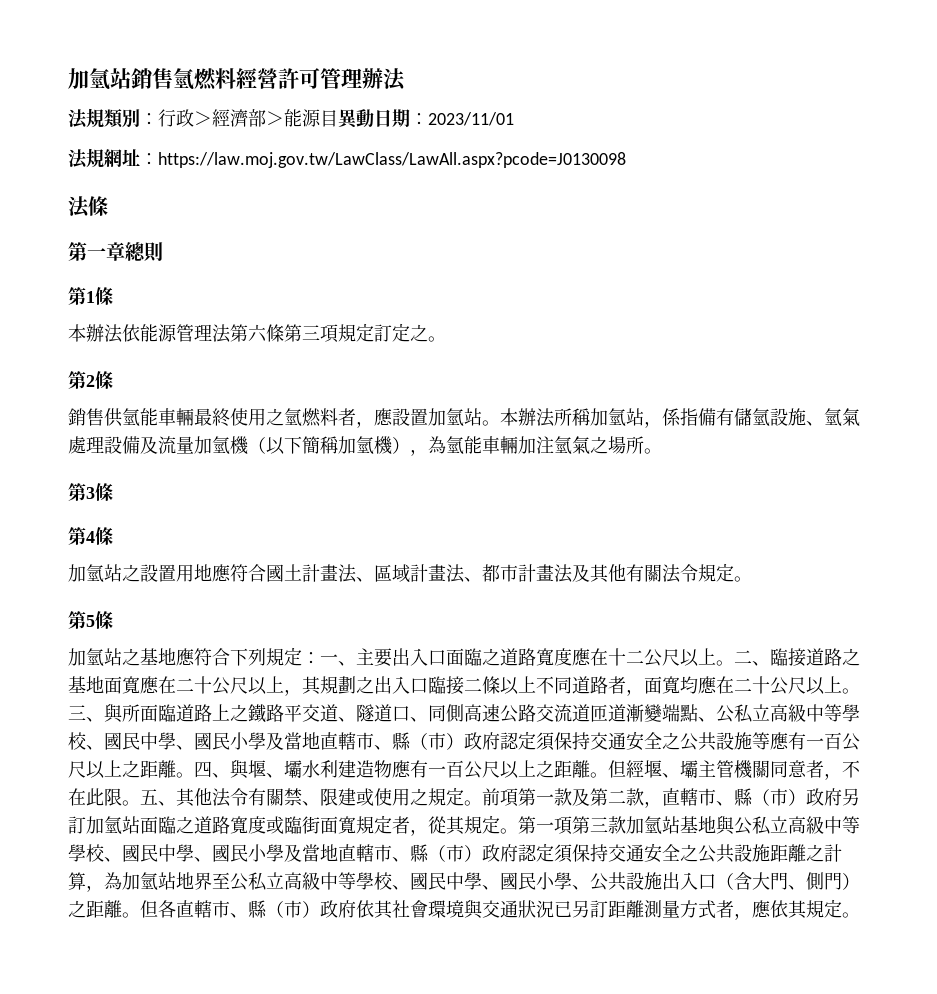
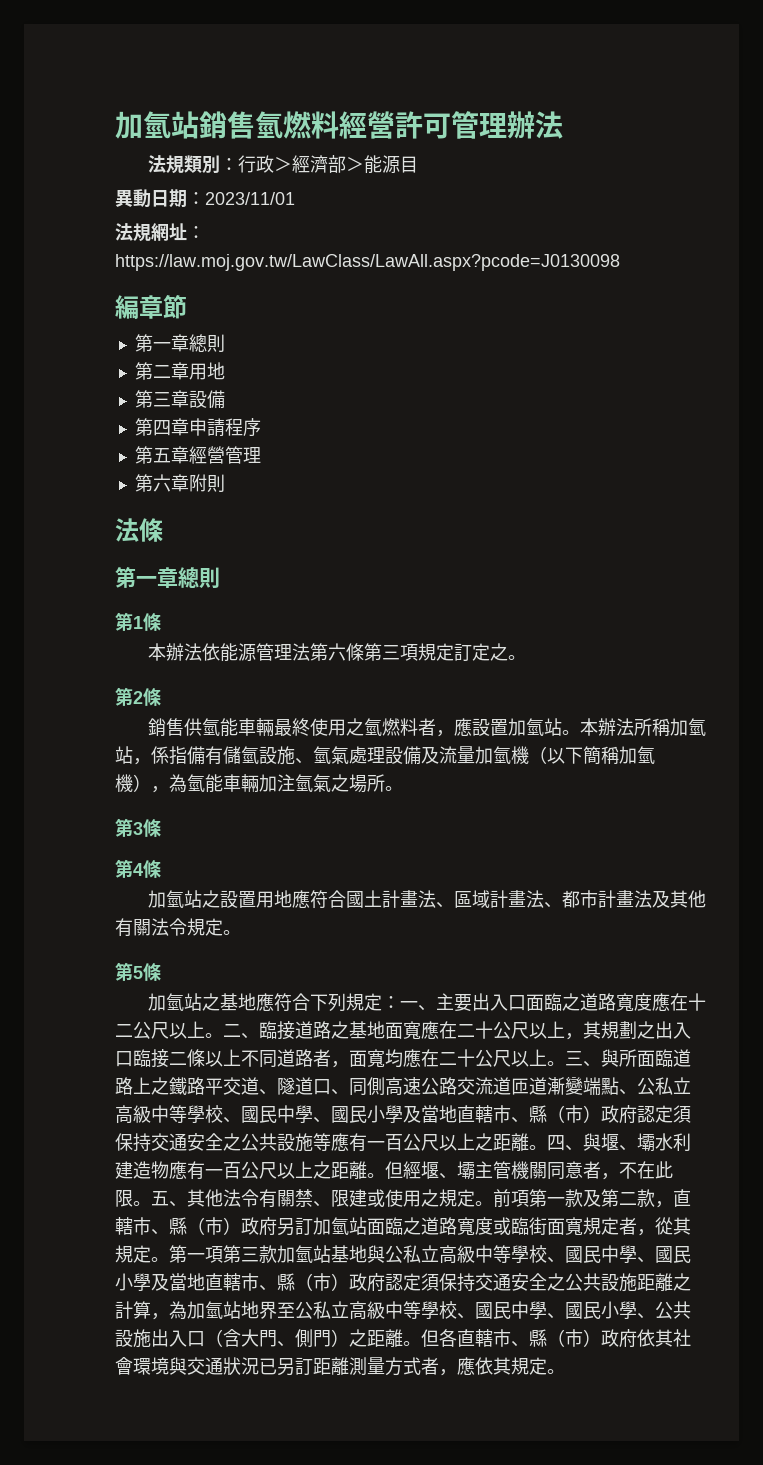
- 法規類別：行政＞經濟部＞能源目異動日期：2023/11/01
+ 法規類別：行政＞經濟部＞能源目
+ 異動日期：2023/11/01
+ 編章節
+ 第一章總則
+ 第二章用地
+ 第三章設備
+ 第四章申請程序
+ 第五章經營管理
+ 第六章附則

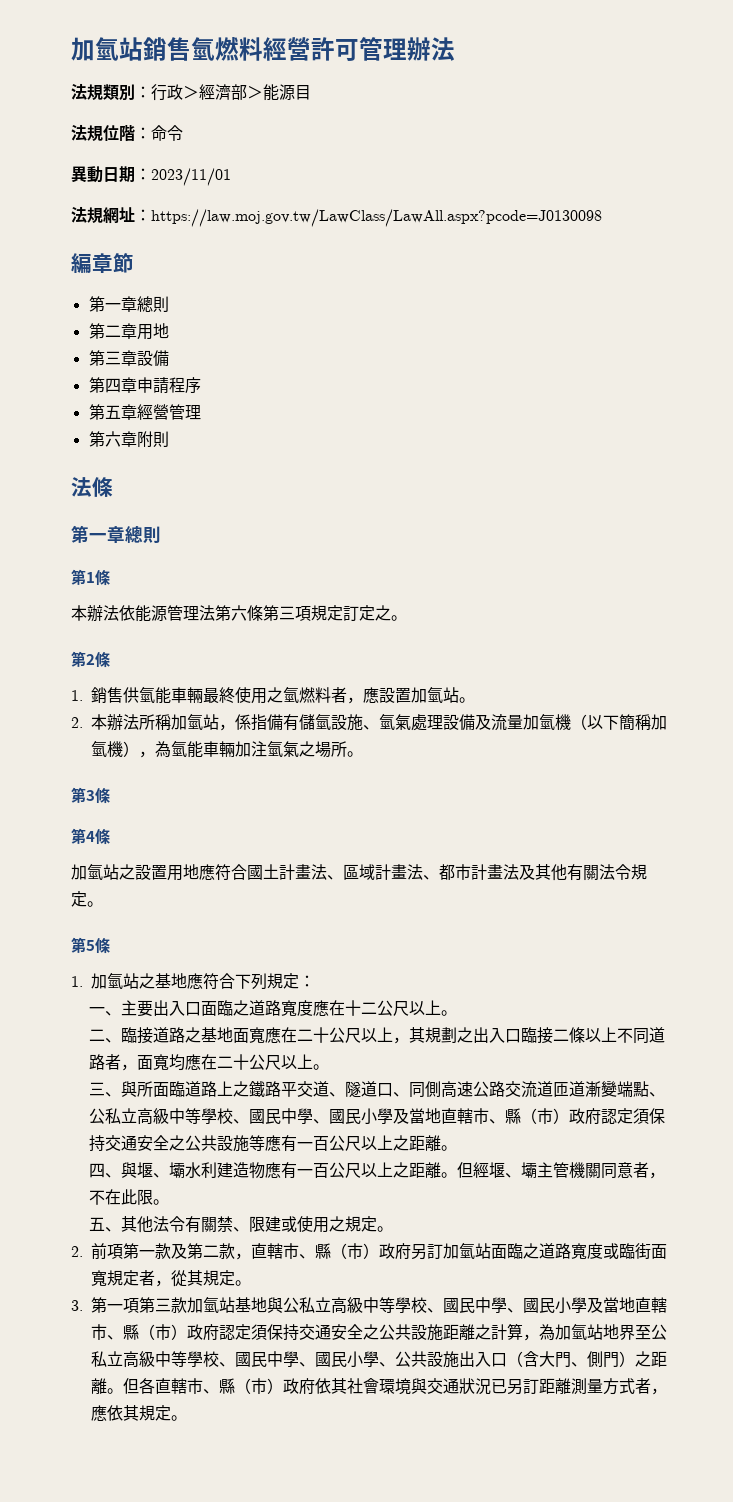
+ 法規位階：命令
- 銷售供氫能車輛最終使用之氫燃料者，應設置加氫站。本辦法所稱加氫站，係指備有儲氫設施、氫氣處理設備及流量加氫機（以下簡稱加氫機），為氫能車輛加注氫氣之場所。
+ 1.銷售供氫能車輛最終使用之氫燃料者，應設置加氫站。
+ 2.本辦法所稱加氫站，係指備有儲氫設施、氫氣處理設備及流量加氫機（以下簡稱加氫機），為氫能車輛加注氫氣之場所。
- 加氫站之基地應符合下列規定：一、主要出入口面臨之道路寬度應在十二公尺以上。二、臨接道路之基地面寬應在二十公尺以上，其規劃之出入口臨接二條以上不同道路者，面寬均應在二十公尺以上。三、與所面臨道路上之鐵路平交道、隧道口、同側高速公路交流道匝道漸變端點、公私立高級中等學校、國民中學、國民小學及當地直轄市、縣（市）政府認定須保持交通安全之公共設施等應有一百公尺以上之距離。四、與堰、壩水利建造物應有一百公尺以上之距離。
+ 1.加氫站之基地應符合下列規定：
+ 一、主要出入口面臨之道路寬度應在十二公尺以上。
+ 二、臨接道路之基地面寬應在二十公尺以上，其規劃之出入口臨接二條以上不同道路者，面寬均應在二十公尺以上。
+ 三、與所面臨道路上之鐵路平交道、隧道口、同側高速公路交流道匝道漸變端點、公私立高級中等學校、國民中學、國民小學及當地直轄市、縣（市）政府認定須保持交通安全之公共設施等應有一百公尺以上之距離。
+ 四、與堰、壩水利建造物應有一百公尺以上之距離。
- 但經堰、壩主管機關同意者，不在此限。五、其他法令有關禁、限建或使用之規定。前項第一款及第二款，直轄市、縣（市）政府另訂加氫站面臨之道路寬度或臨街面寬規定者，從其規定。第一項第三款加氫站基地與公私立高級中等學校、國民中學、國民小學及當地直轄市、縣（市）政府認定須保持交通安全之公共設施距離之計算，為加氫站地界至公私立高級中等學校、國民中學、國民小學、公共設施出入口（含大門、側門）之距離。
+ 但經堰、壩主管機關同意者，不在此限。
+ 五、其他法令有關禁、限建或使用之規定。
+ 2.前項第一款及第二款，直轄市、縣（市）政府另訂加氫站面臨之道路寬度或臨街面寬規定者，從其規定。
+ 3.第一項第三款加氫站基地與公私立高級中等學校、國民中學、國民小學及當地直轄市、縣（市）政府認定須保持交通安全之公共設施距離之計算，為加氫站地界至公私立高級中等學校、國民中學、國民小學、公共設施出入口（含大門、側門）之距離。

